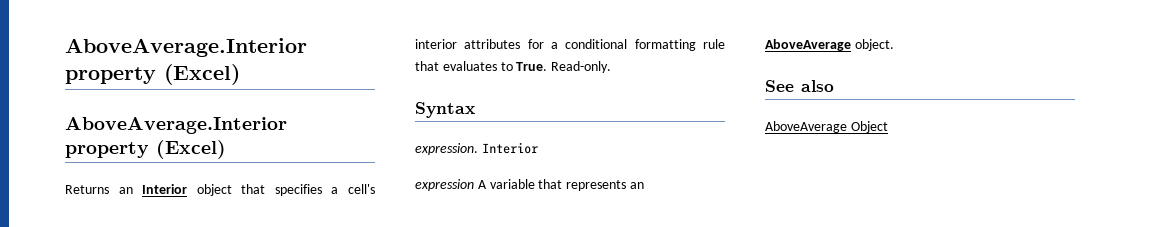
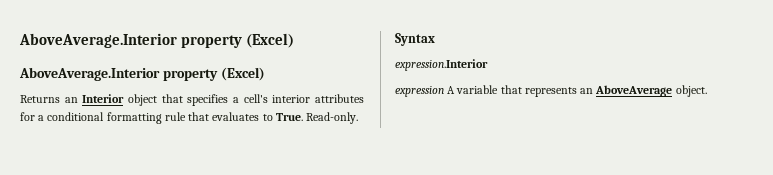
- expression. Interior
+ expression.Interior
- See also
- AboveAverage Object

